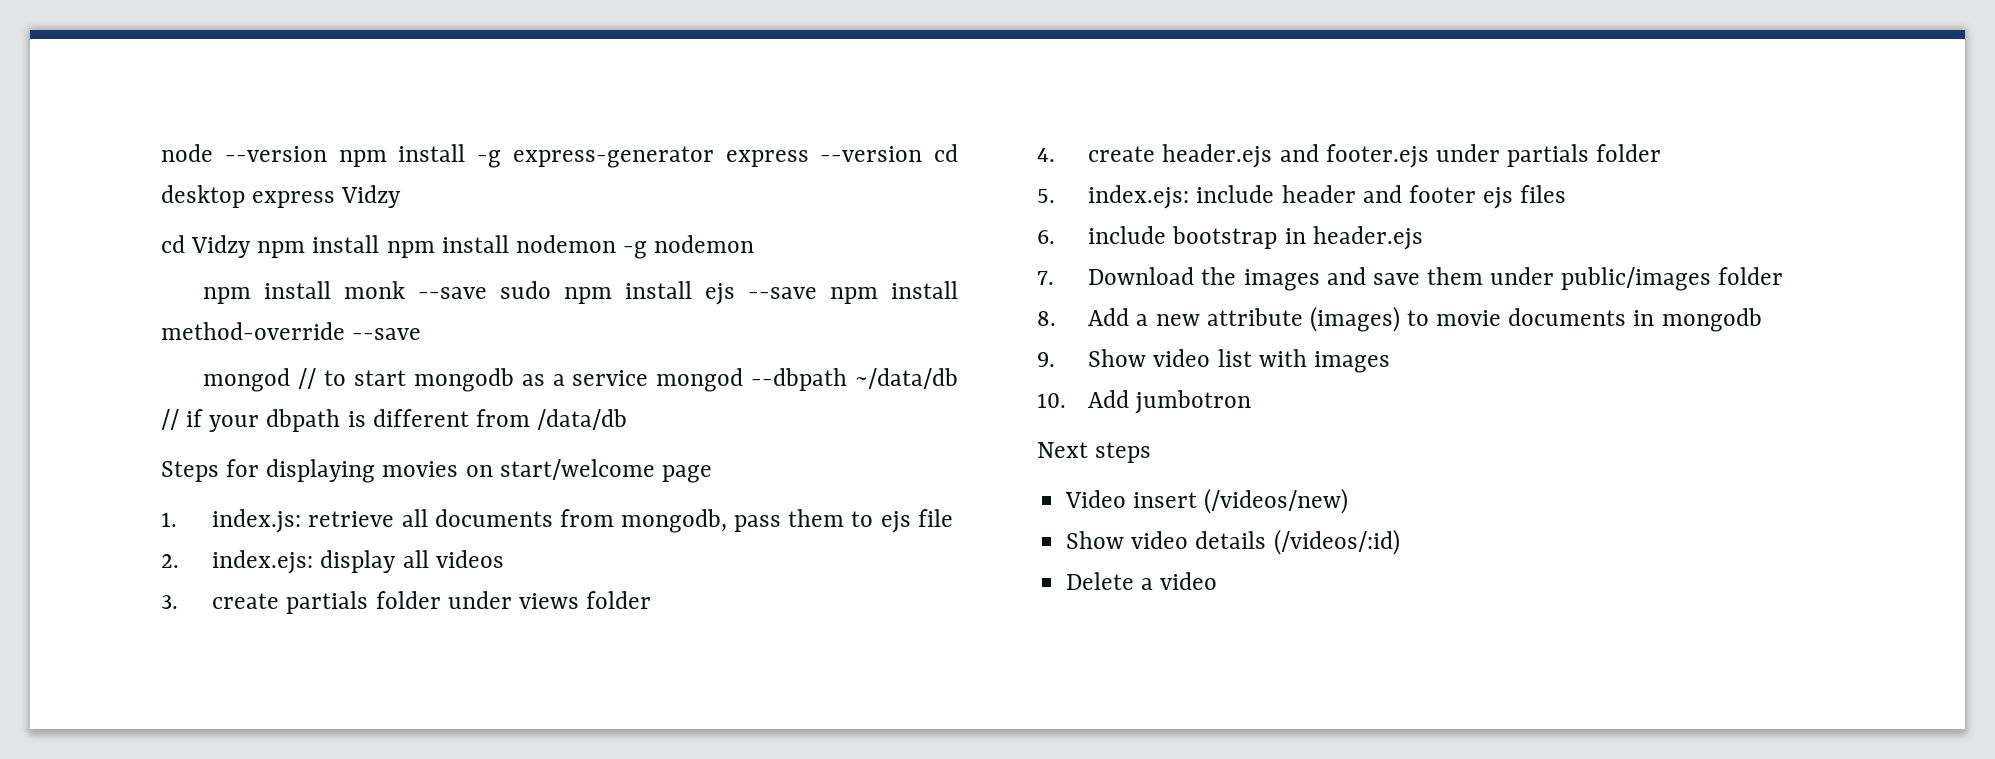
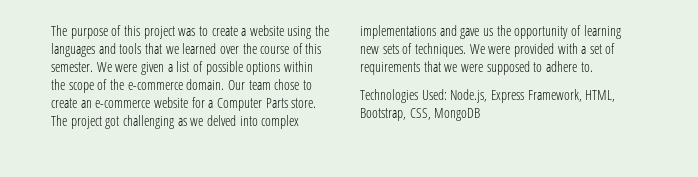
- node --version npm install -g express-generator express --version cd desktop express Vidzy
- cd Vidzy npm install npm install nodemon -g nodemon
- npm install monk --save sudo npm install ejs --save npm install method-override --save
- mongod // to start mongodb as a service mongod --dbpath ~/data/db // if your dbpath is different from /data/db
- Steps for displaying movies on start/welcome page
- 1. index.js: retrieve all documents from mongodb, pass them to ejs file
- 2. index.ejs: display all videos
- 3. create partials folder under views folder
- 4. create header.ejs and footer.ejs under partials folder
- 5. index.ejs: include header and footer ejs files
- 6. include bootstrap in header.ejs
- 7. Download the images and save them under public/images folder
- 8. Add a new attribute (images) to movie documents in mongodb
- 9. Show video list with images
- 10. Add jumbotron
- Next steps
- Video insert (/videos/new)
- Show video details (/videos/:id)
- Delete a video
+ The purpose of this project was to create a website using the languages and tools that we learned over the course of this semester. We were given a list of possible options within the scope of the e-commerce domain. Our team chose to create an e-commerce website for a Computer Parts store. The project got challenging as we delved into complex implementations and gave us the opportunity of learning new sets of techniques. We were provided with a set of requirements that we were supposed to adhere to.
+ Technologies Used: Node.js, Express Framework, HTML, Bootstrap, CSS, MongoDB

